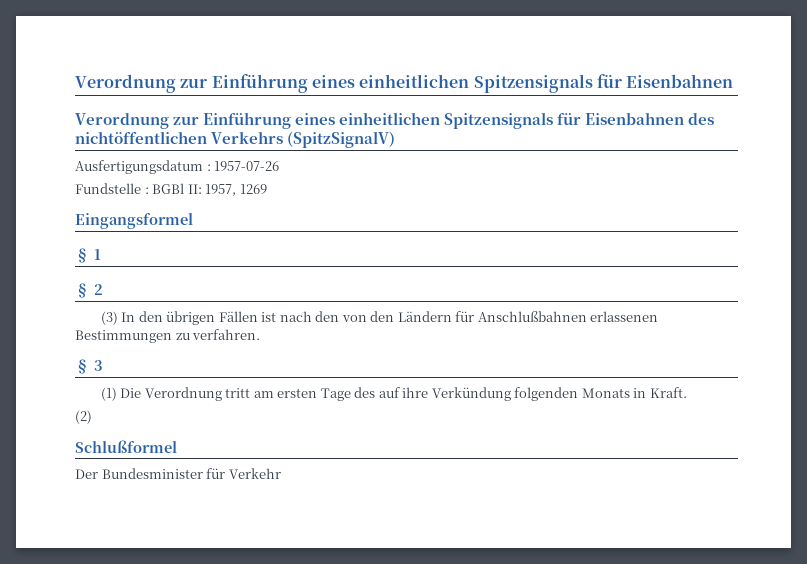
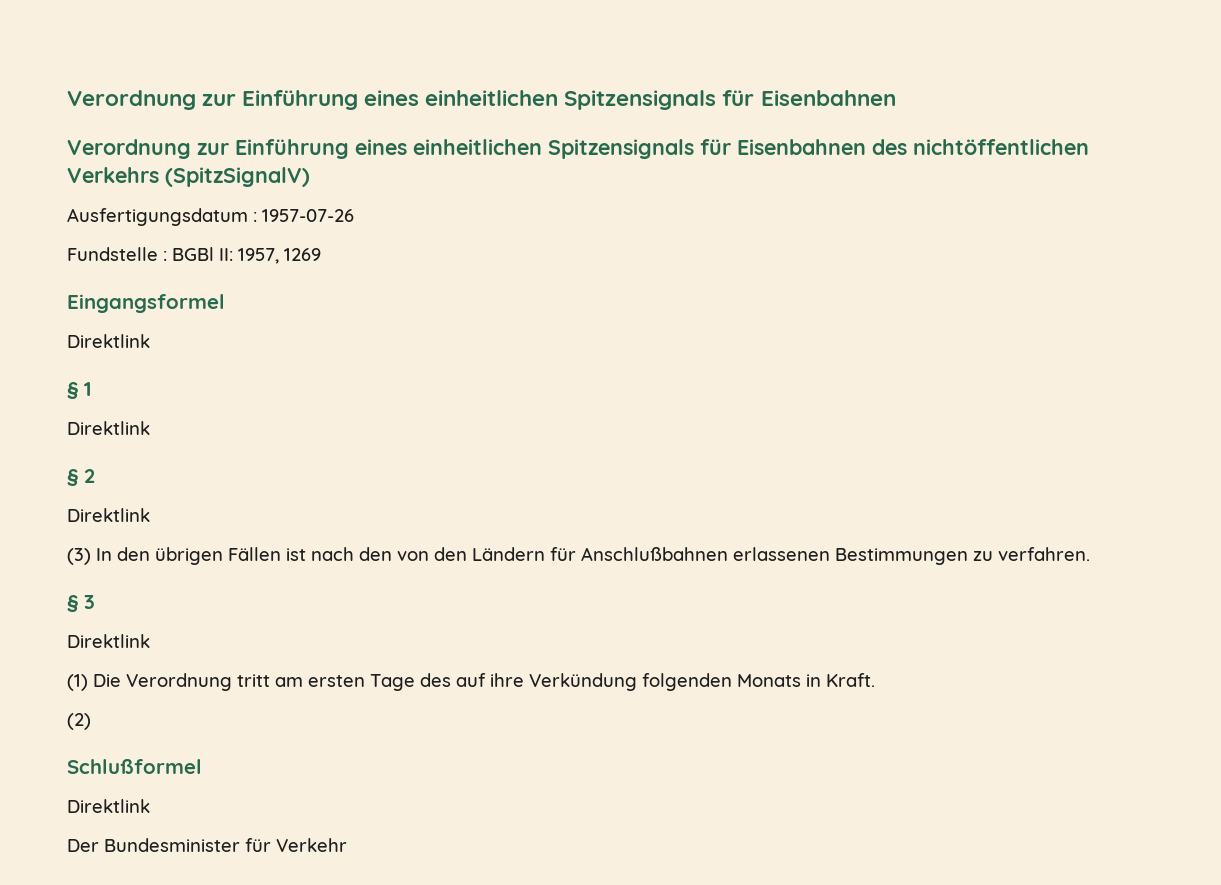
  Eingangsformel
+ Direktlink
  § 1
+ Direktlink
  § 2
+ Direktlink
  § 3
+ Direktlink
  Schlußformel
+ Direktlink

